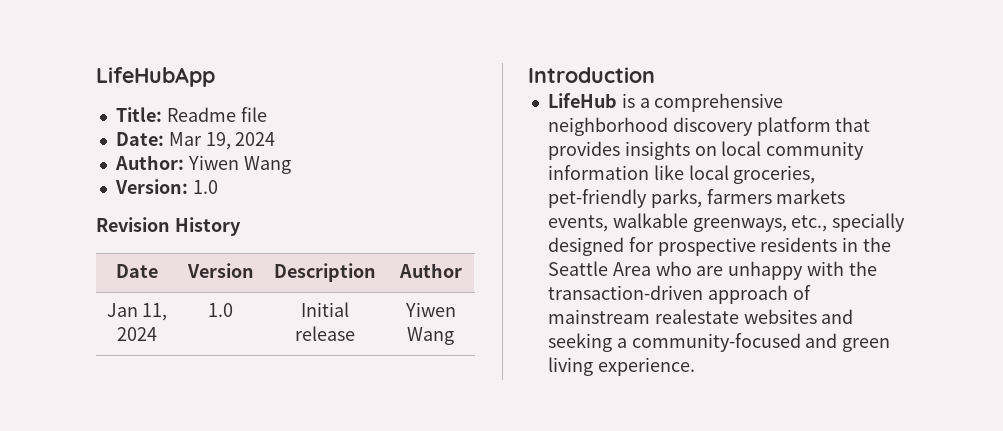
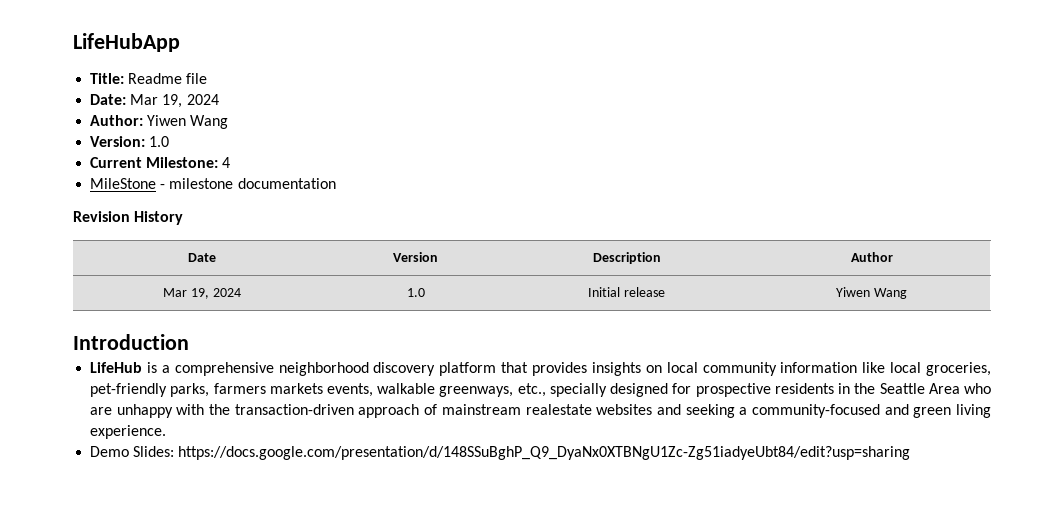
+ Current Milestone: 4
+ MileStone - milestone documentation
- Jan 11, 2024 | 1.0 | Initial release | Yiwen Wang
+ Mar 19, 2024 | 1.0 | Initial release | Yiwen Wang
+ Demo Slides: https://docs.google.com/presentation/d/148SSuBghP_Q9_DyaNx0XTBNgU1Zc-Zg51iadyeUbt84/edit?usp=sharing

